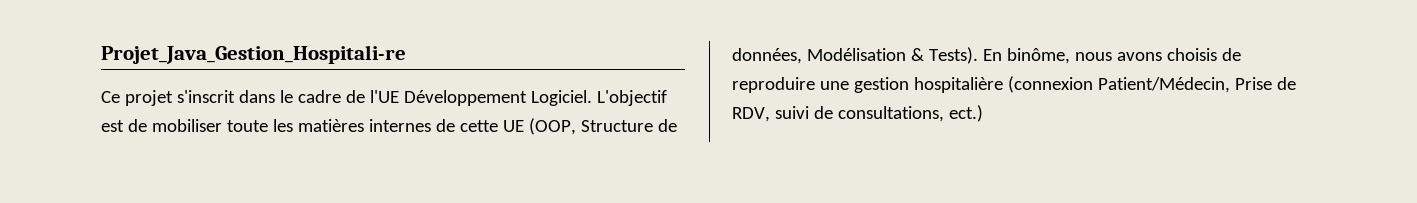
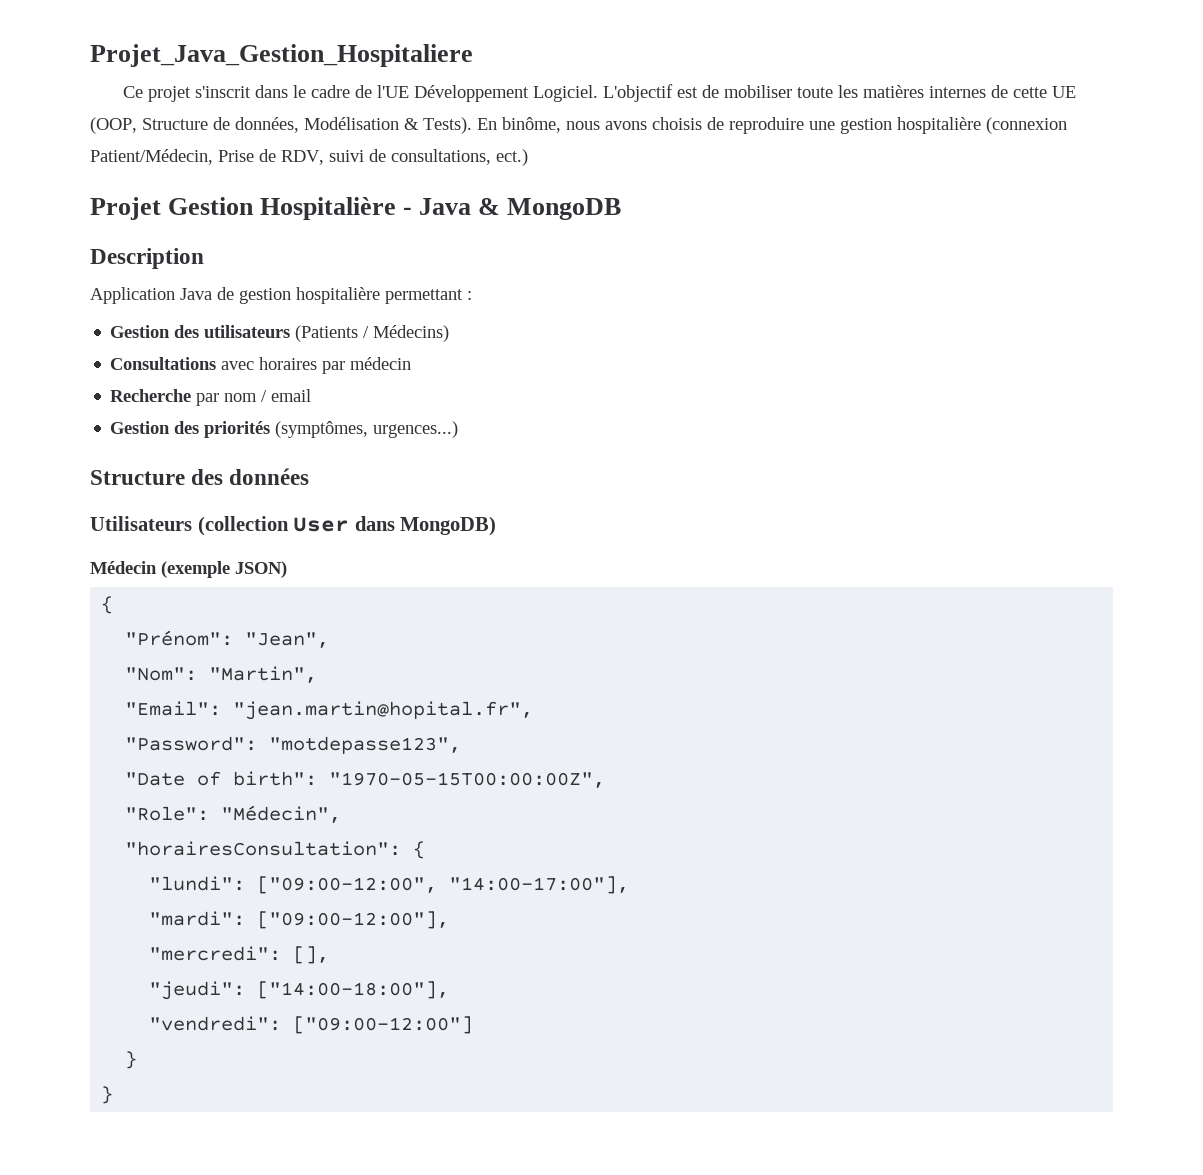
- Projet_Java_Gestion_Hospitali-re
+ Projet_Java_Gestion_Hospitaliere
+ Projet Gestion Hospitalière - Java & MongoDB
+ Description
+ Application Java de gestion hospitalière permettant :
+ Gestion des utilisateurs (Patients / Médecins)
+ Consultations avec horaires par médecin
+ Recherche par nom / email
+ Gestion des priorités (symptômes, urgences...)
+ Structure des données
+ Utilisateurs (collection User dans MongoDB)
+ Médecin (exemple JSON)
+ {
+ "Prénom": "Jean",
+ "Nom": "Martin",
+ "Email": "jean.martin@hopital.fr",
+ "Password": "motdepasse123",
+ "Date of birth": "1970-05-15T00:00:00Z",
+ "Role": "Médecin",
+ "horairesConsultation": {
+ "lundi": ["09:00-12:00", "14:00-17:00"],
+ "mardi": ["09:00-12:00"],
+ "mercredi": [],
+ "jeudi": ["14:00-18:00"],
+ "vendredi": ["09:00-12:00"]
+ }
+ }

